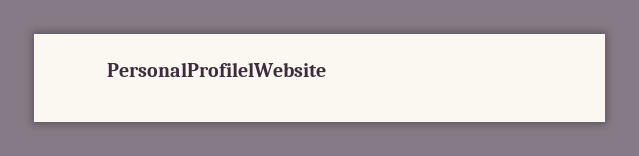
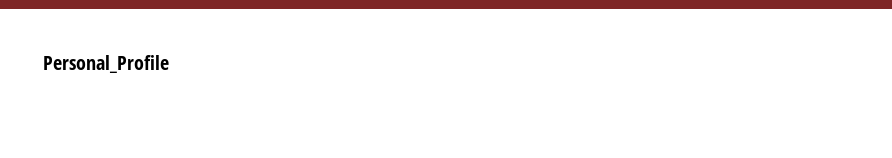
- PersonalProfilelWebsite
+ Personal_Profile

